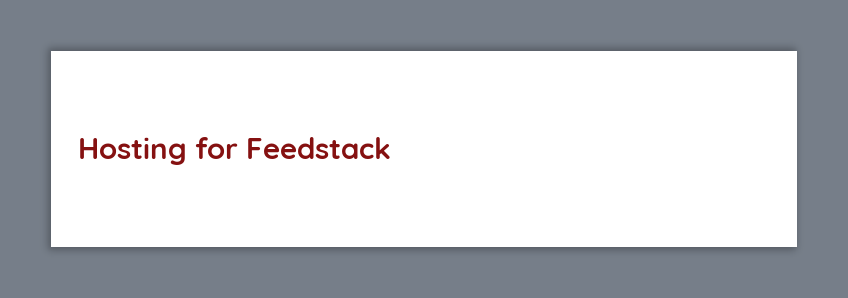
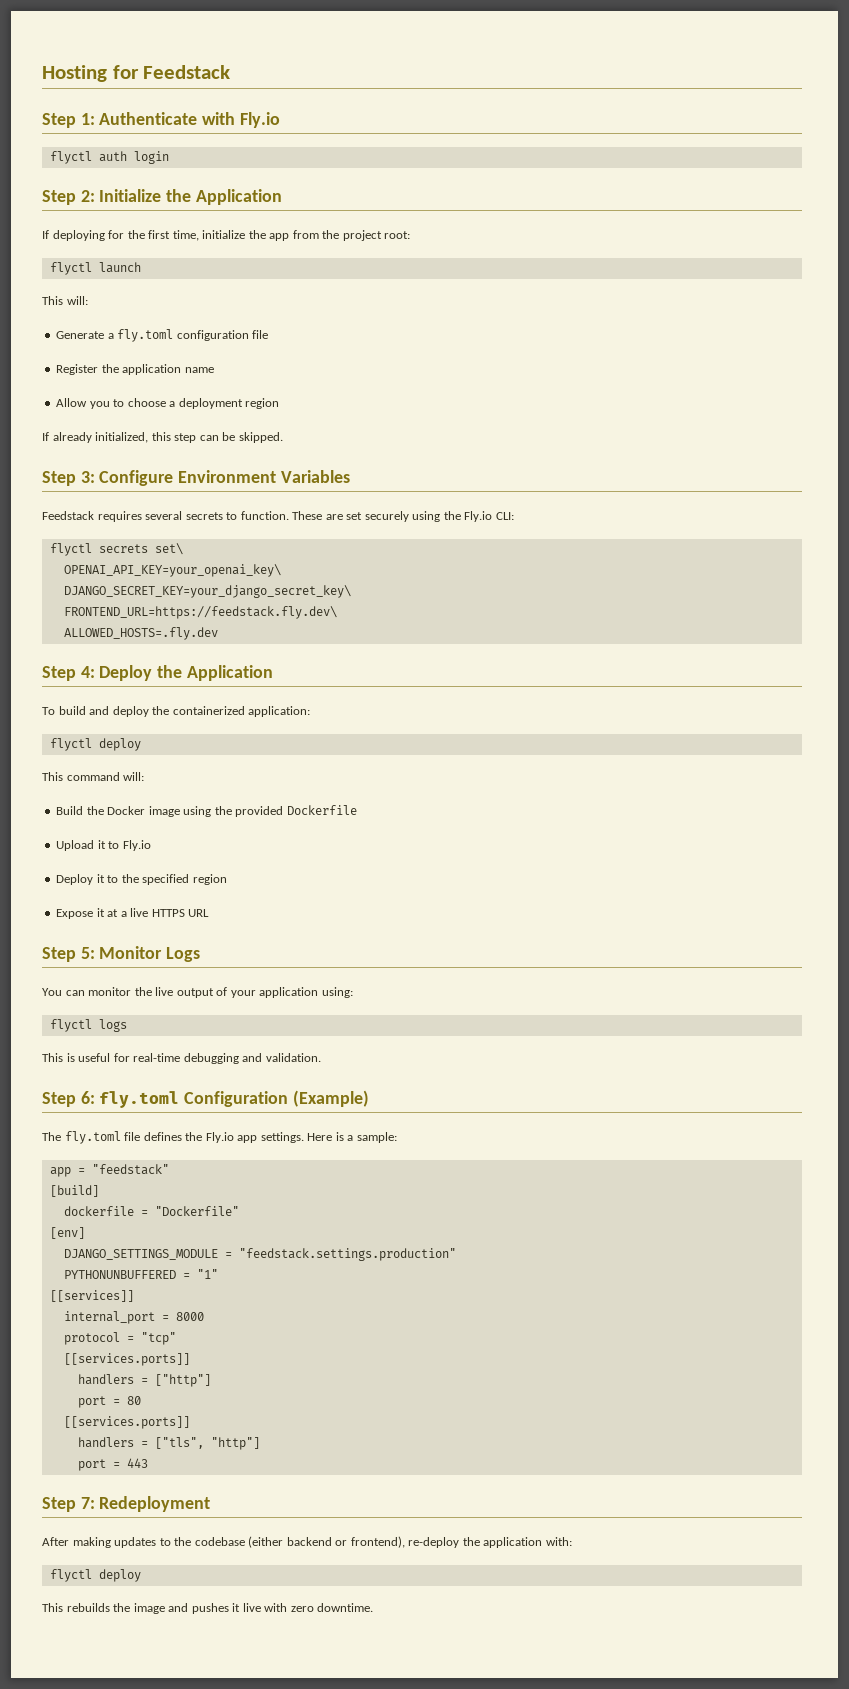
+ Step 1: Authenticate with Fly.io
+ flyctl auth login
+ Step 2: Initialize the Application
+ If deploying for the first time, initialize the app from the project root:
+ flyctl launch
+ This will:
+ Generate a fly.toml configuration file
+ Register the application name
+ Allow you to choose a deployment region
+ If already initialized, this step can be skipped.
+ Step 3: Configure Environment Variables
+ Feedstack requires several secrets to function. These are set securely using the Fly.io CLI:
+ flyctl secrets set\
+ OPENAI_API_KEY=your_openai_key\
+ DJANGO_SECRET_KEY=your_django_secret_key\
+ FRONTEND_URL=https://feedstack.fly.dev\
+ ALLOWED_HOSTS=.fly.dev
+ Step 4: Deploy the Application
+ To build and deploy the containerized application:
+ flyctl deploy
+ This command will:
+ Build the Docker image using the provided Dockerfile
+ Upload it to Fly.io
+ Deploy it to the specified region
+ Expose it at a live HTTPS URL
+ Step 5: Monitor Logs
+ You can monitor the live output of your application using:
+ flyctl logs
+ This is useful for real-time debugging and validation.
+ Step 6: fly.toml Configuration (Example)
+ The fly.toml file defines the Fly.io app settings. Here is a sample:
+ app = "feedstack"
+ [build]
+ dockerfile = "Dockerfile"
+ [env]
+ DJANGO_SETTINGS_MODULE = "feedstack.settings.production"
+ PYTHONUNBUFFERED = "1"
+ [[services]]
+ internal_port = 8000
+ protocol = "tcp"
+ [[services.ports]]
+ handlers = ["http"]
+ port = 80
+ [[services.ports]]
+ handlers = ["tls", "http"]
+ port = 443
+ Step 7: Redeployment
+ After making updates to the codebase (either backend or frontend), re-deploy the application with:
+ flyctl deploy
+ This rebuilds the image and pushes it live with zero downtime.

